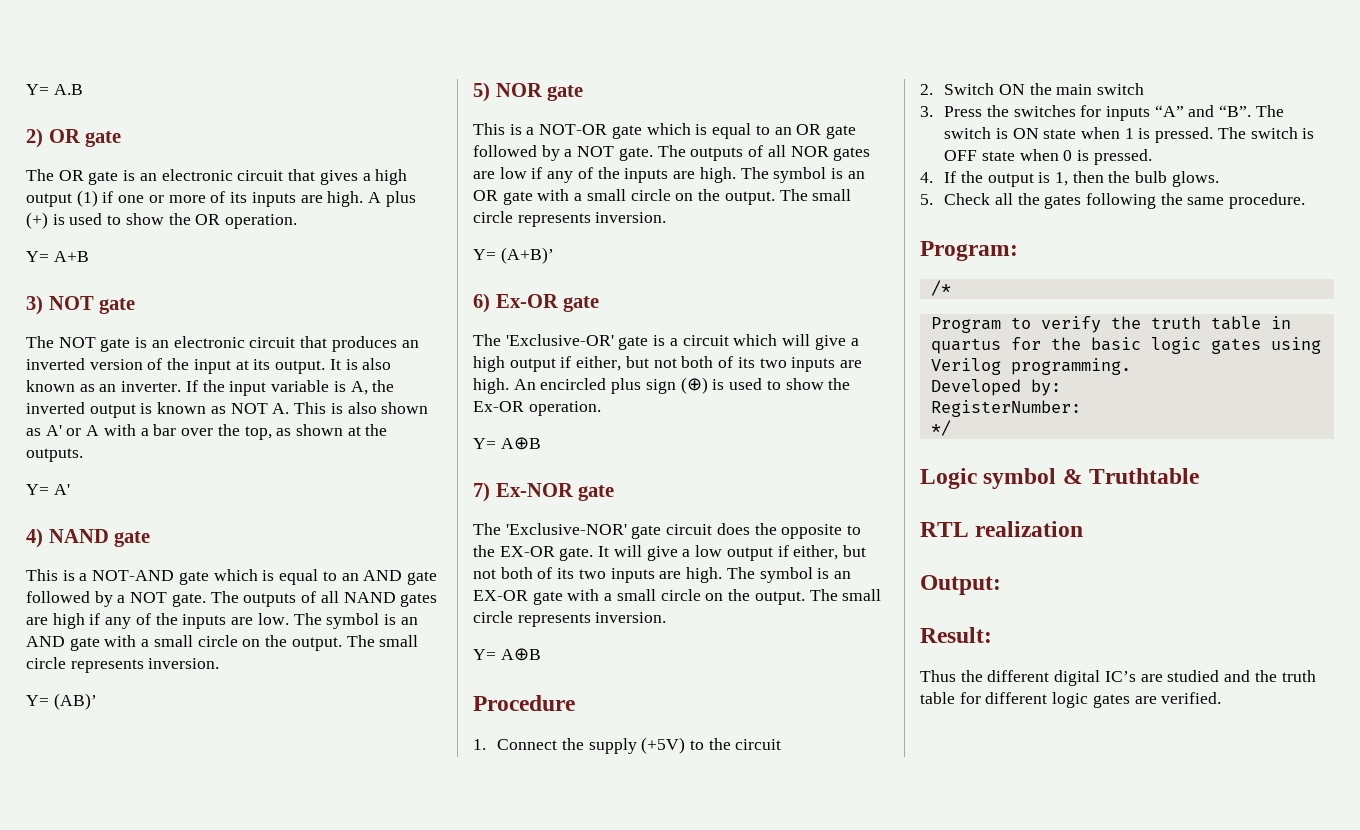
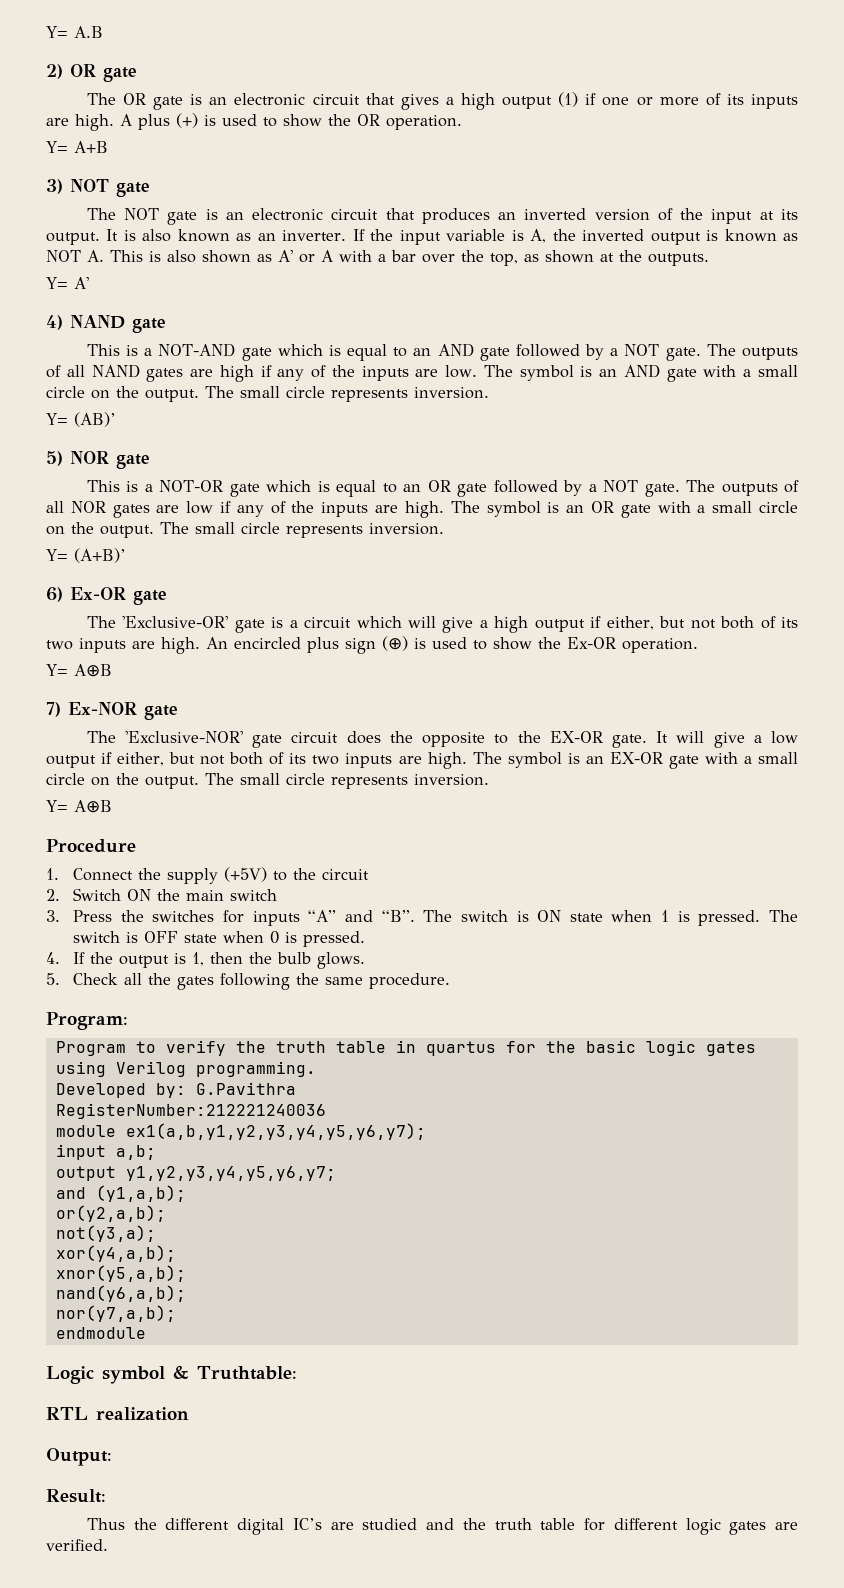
- /*
- Developed by:
- RegisterNumber:
- */
+ Developed by: G.Pavithra
+ RegisterNumber:212221240036
+ module ex1(a,b,y1,y2,y3,y4,y5,y6,y7);
+ input a,b;
+ output y1,y2,y3,y4,y5,y6,y7;
+ and (y1,a,b);
+ or(y2,a,b);
+ not(y3,a);
+ xor(y4,a,b);
+ xnor(y5,a,b);
+ nand(y6,a,b);
+ nor(y7,a,b);
+ endmodule
- Logic symbol & Truthtable
+ Logic symbol & Truthtable:

